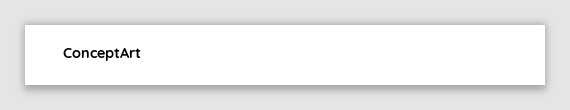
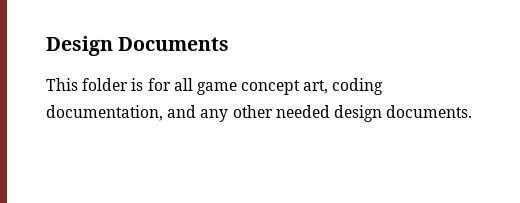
- ConceptArt
+ Design Documents
+ This folder is for all game concept art, coding documentation, and any other needed design documents.

